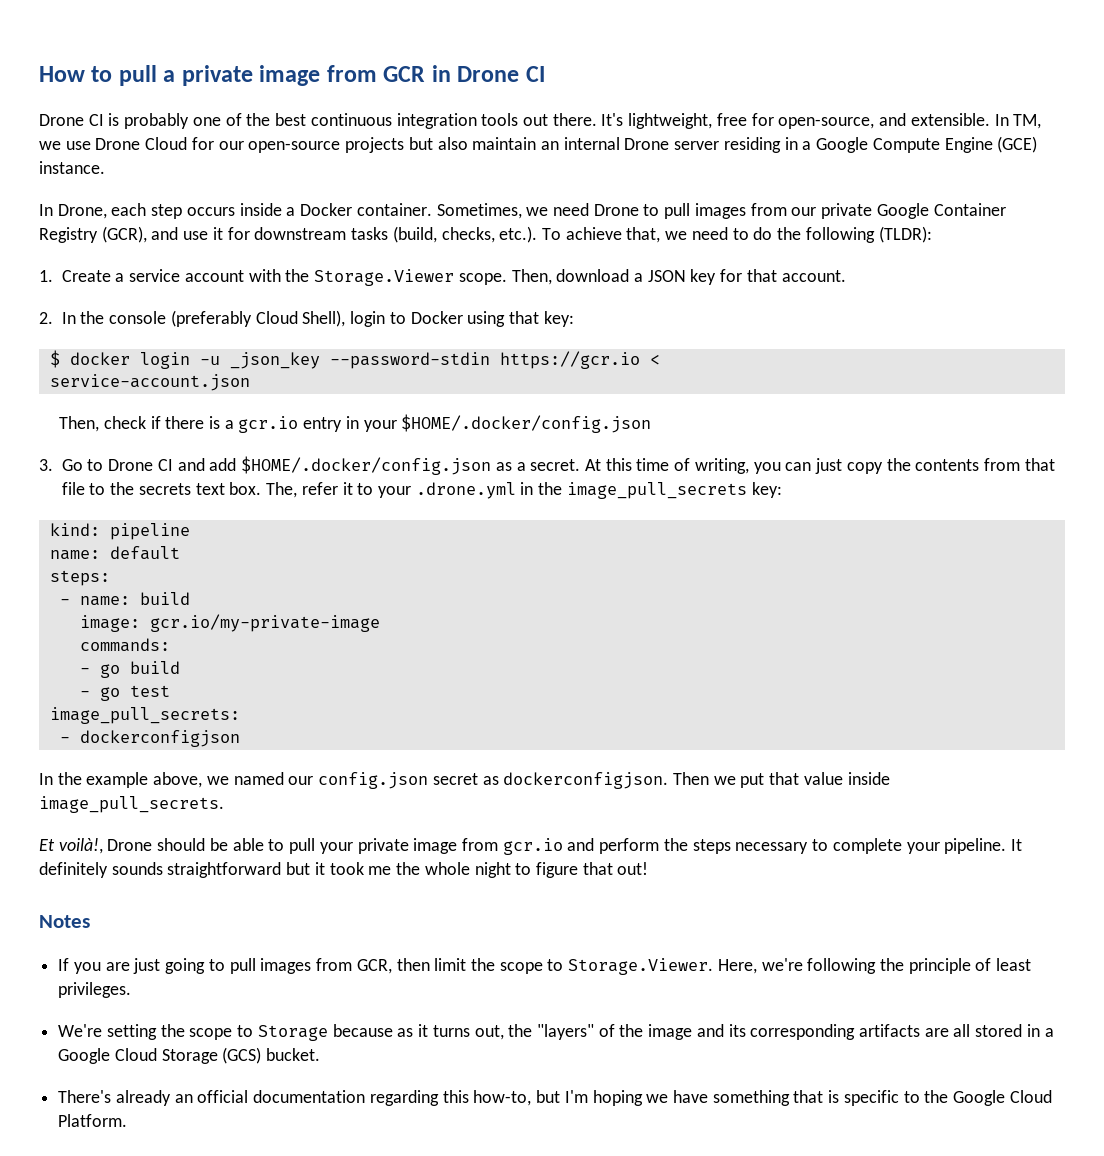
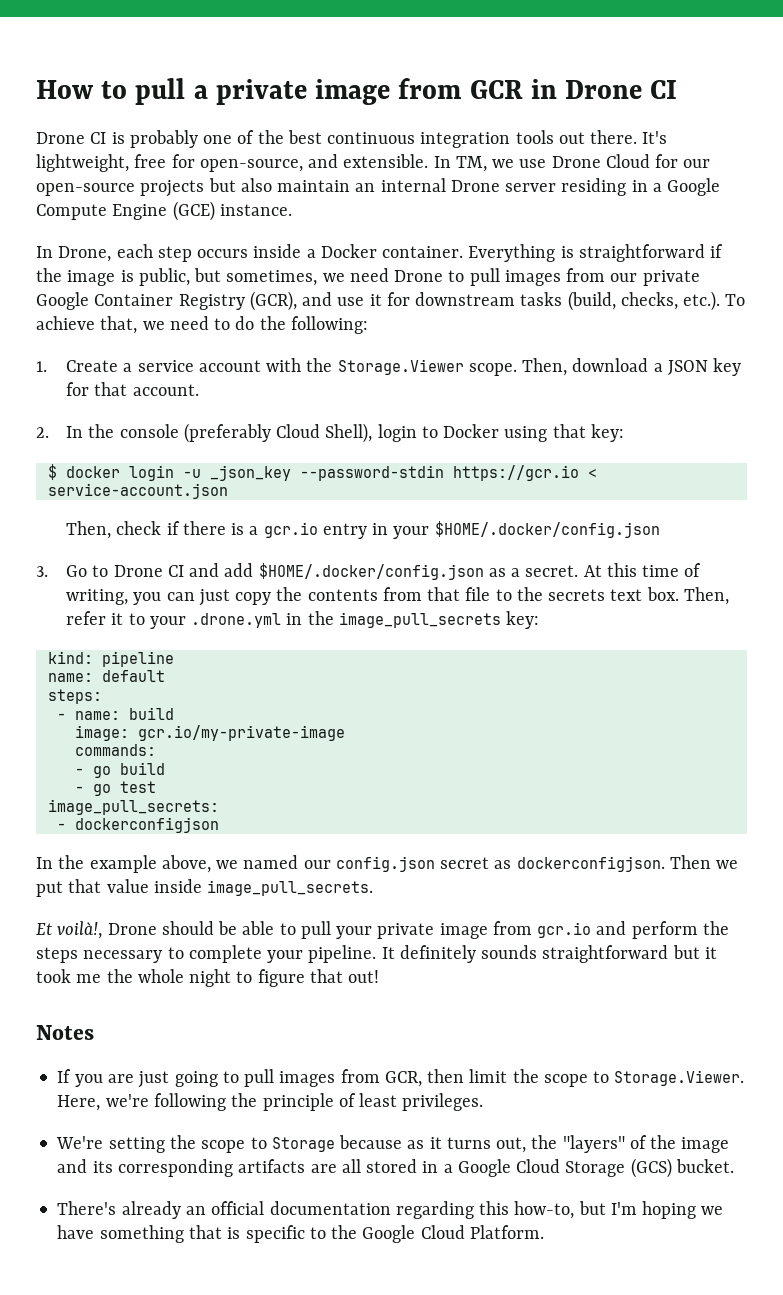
- Sometimes, we need Drone to pull images from our private Google Container Registry (GCR), and use it for downstream tasks (build, checks, etc.). To achieve that, we need to do the following (TLDR):
+ Everything is straightforward if the image is public, but sometimes, we need Drone to pull images from our private Google Container Registry (GCR), and use it for downstream tasks (build, checks, etc.). To achieve that, we need to do the following:
- The, refer it to your .drone.yml in the image_pull_secrets key:
+ Then, refer it to your .drone.yml in the image_pull_secrets key:

